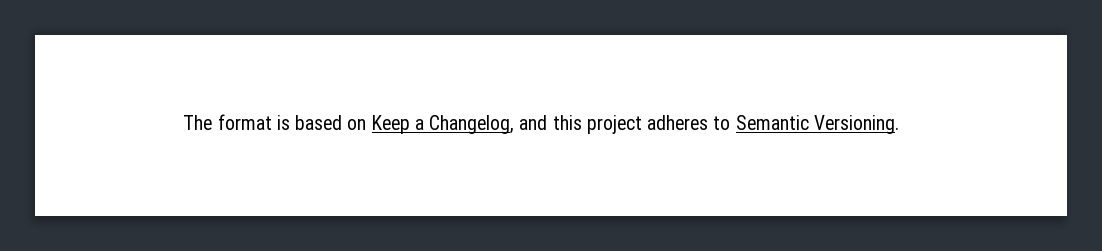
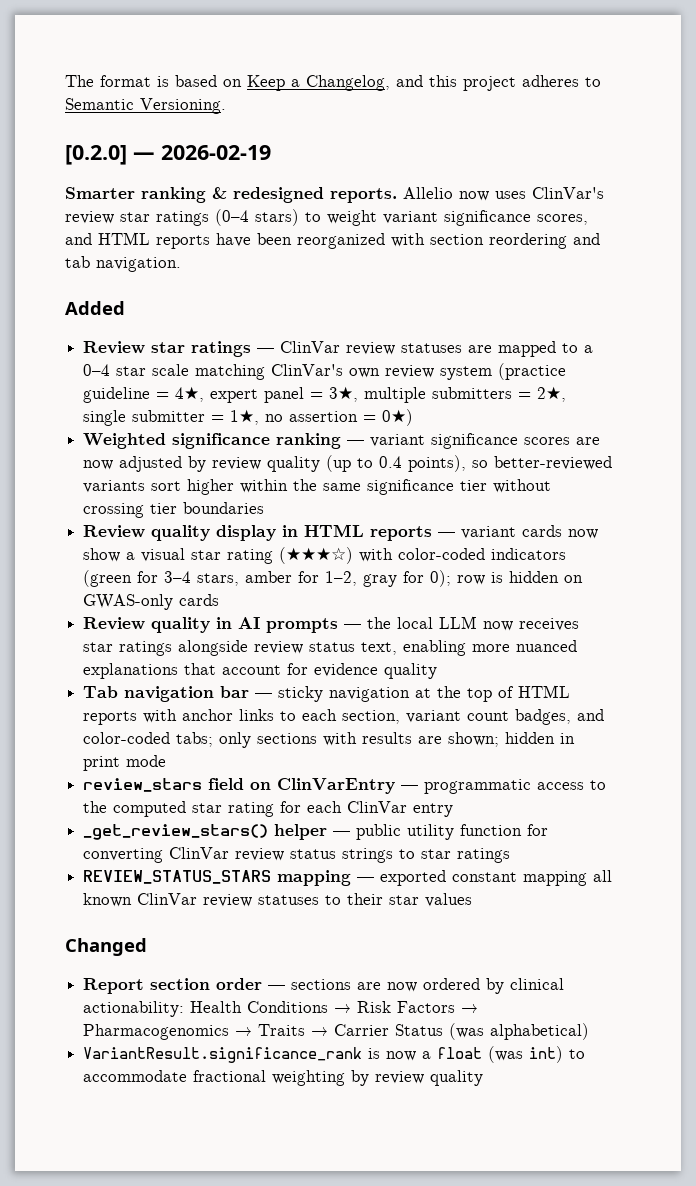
+ [0.2.0] — 2026-02-19
+ Smarter ranking & redesigned reports. Allelio now uses ClinVar's review star ratings (0–4 stars) to weight variant significance scores, and HTML reports have been reorganized with section reordering and tab navigation.
+ Added
+ Review star ratings — ClinVar review statuses are mapped to a 0–4 star scale matching ClinVar's own review system (practice guideline = 4★, expert panel = 3★, multiple submitters = 2★, single submitter = 1★, no assertion = 0★)
+ Weighted significance ranking — variant significance scores are now adjusted by review quality (up to 0.4 points), so better-reviewed variants sort higher within the same significance tier without crossing tier boundaries
+ Review quality display in HTML reports — variant cards now show a visual star rating (★★★☆) with color-coded indicators (green for 3–4 stars, amber for 1–2, gray for 0); row is hidden on GWAS-only cards
+ Review quality in AI prompts — the local LLM now receives star ratings alongside review status text, enabling more nuanced explanations that account for evidence quality
+ Tab navigation bar — sticky navigation at the top of HTML reports with anchor links to each section, variant count badges, and color-coded tabs; only sections with results are shown; hidden in print mode
+ review_stars field on ClinVarEntry — programmatic access to the computed star rating for each ClinVar entry
+ _get_review_stars() helper — public utility function for converting ClinVar review status strings to star ratings
+ REVIEW_STATUS_STARS mapping — exported constant mapping all known ClinVar review statuses to their star values
+ Changed
+ Report section order — sections are now ordered by clinical actionability: Health Conditions → Risk Factors → Pharmacogenomics → Traits → Carrier Status (was alphabetical)
+ VariantResult.significance_rank is now a float (was int) to accommodate fractional weighting by review quality

